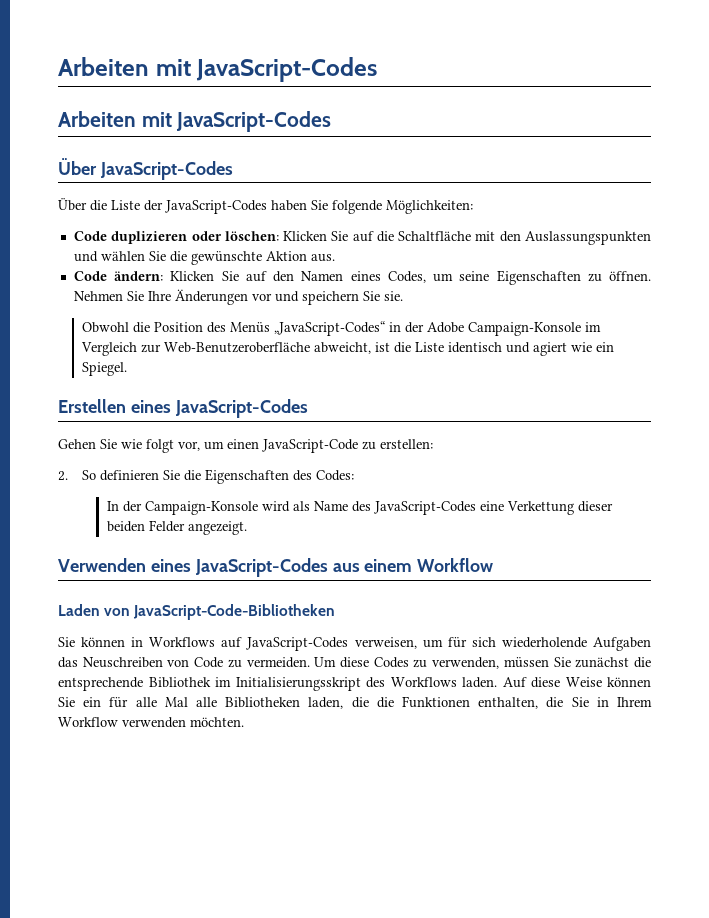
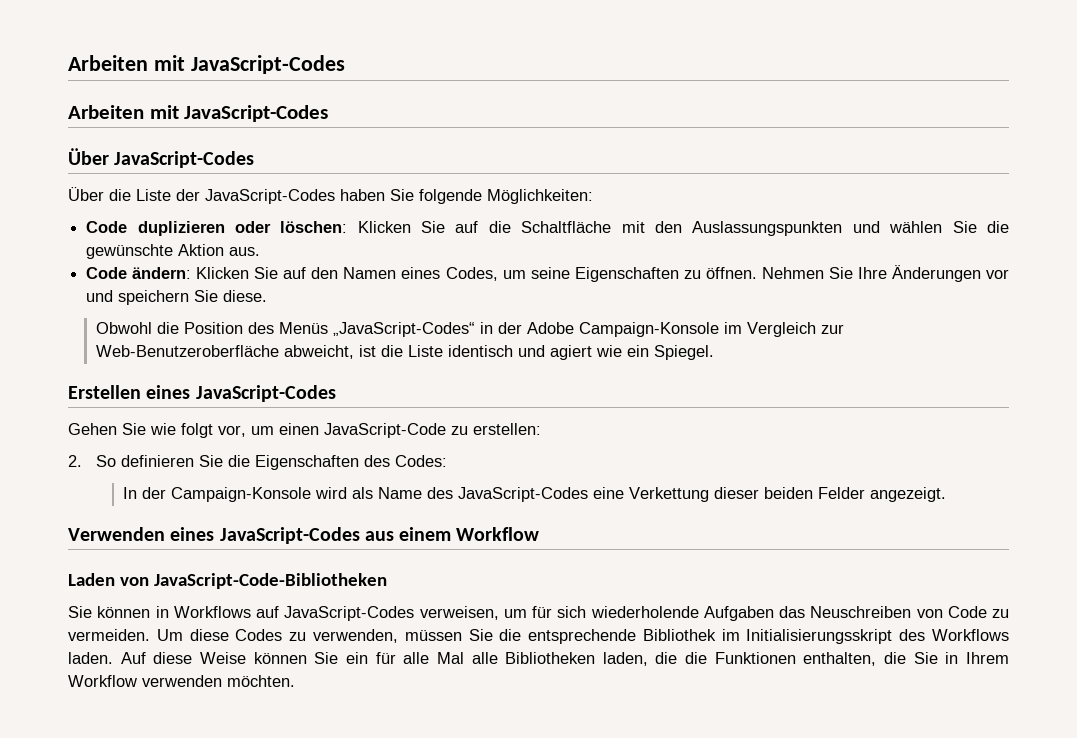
- Nehmen Sie Ihre Änderungen vor und speichern Sie sie.
+ Nehmen Sie Ihre Änderungen vor und speichern Sie diese.
- Um diese Codes zu verwenden, müssen Sie zunächst die entsprechende Bibliothek im Initialisierungsskript des Workflows laden.
+ Um diese Codes zu verwenden, müssen Sie die entsprechende Bibliothek im Initialisierungsskript des Workflows laden.

